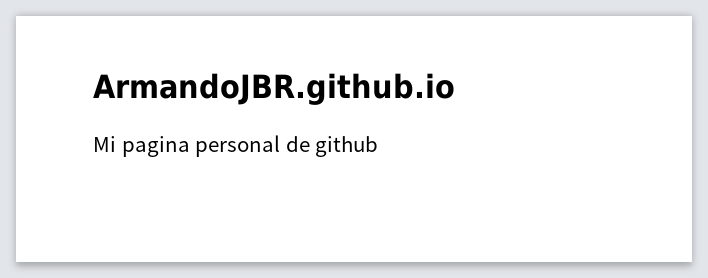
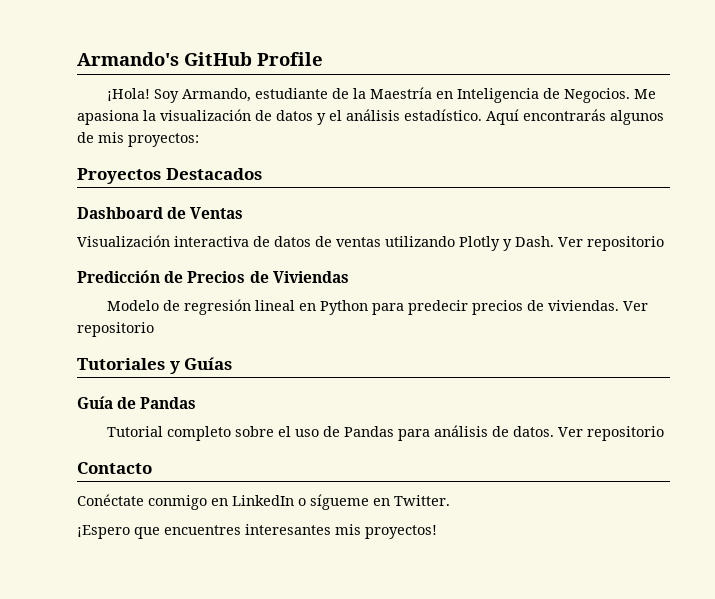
- ArmandoJBR.github.io
- Mi pagina personal de github
+ Armando's GitHub Profile
+ ¡Hola! Soy Armando, estudiante de la Maestría en Inteligencia de Negocios. Me apasiona la visualización de datos y el análisis estadístico. Aquí encontrarás algunos de mis proyectos:
+ Proyectos Destacados
+ Dashboard de Ventas
+ Visualización interactiva de datos de ventas utilizando Plotly y Dash. Ver repositorio
+ Predicción de Precios de Viviendas
+ Modelo de regresión lineal en Python para predecir precios de viviendas. Ver repositorio
+ Tutoriales y Guías
+ Guía de Pandas
+ Tutorial completo sobre el uso de Pandas para análisis de datos. Ver repositorio
+ Contacto
+ Conéctate conmigo en LinkedIn o sígueme en Twitter.
+ ¡Espero que encuentres interesantes mis proyectos!

